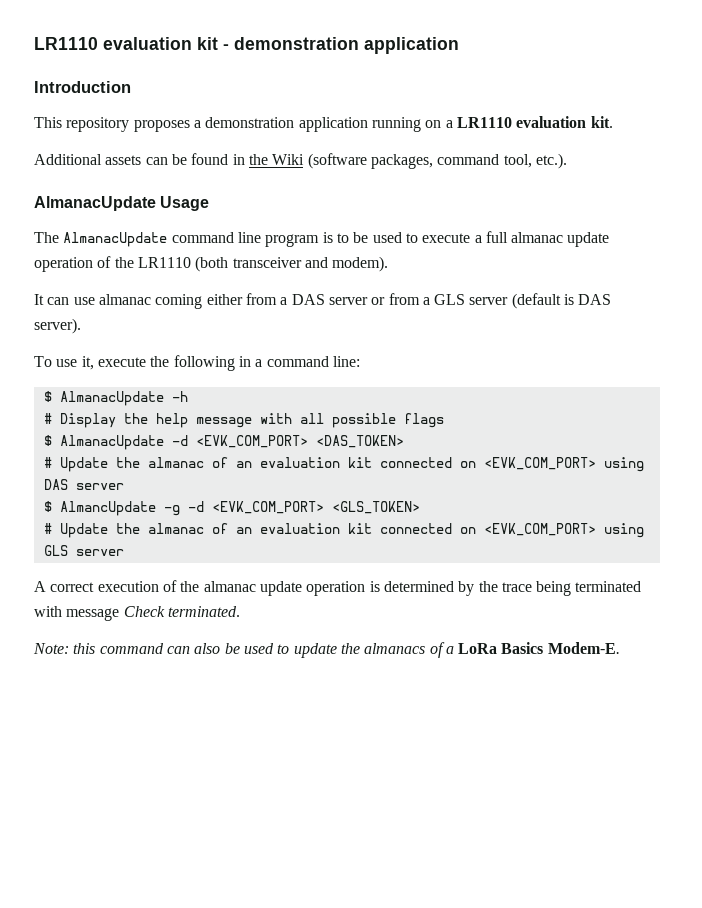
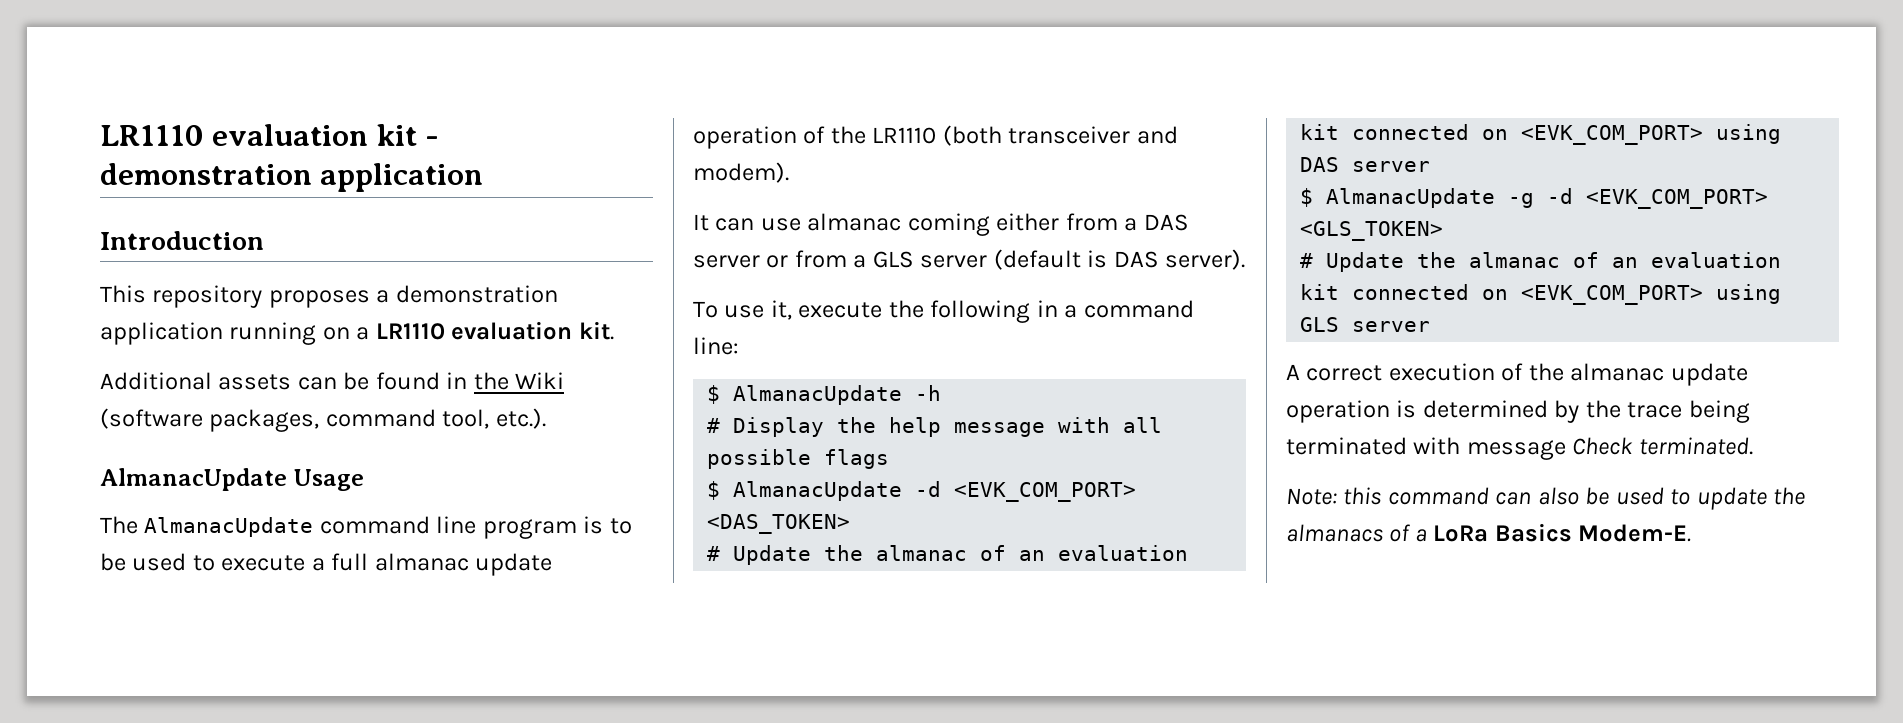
- $ AlmancUpdate -g -d <EVK_COM_PORT> <GLS_TOKEN>
+ $ AlmanacUpdate -g -d <EVK_COM_PORT> <GLS_TOKEN>

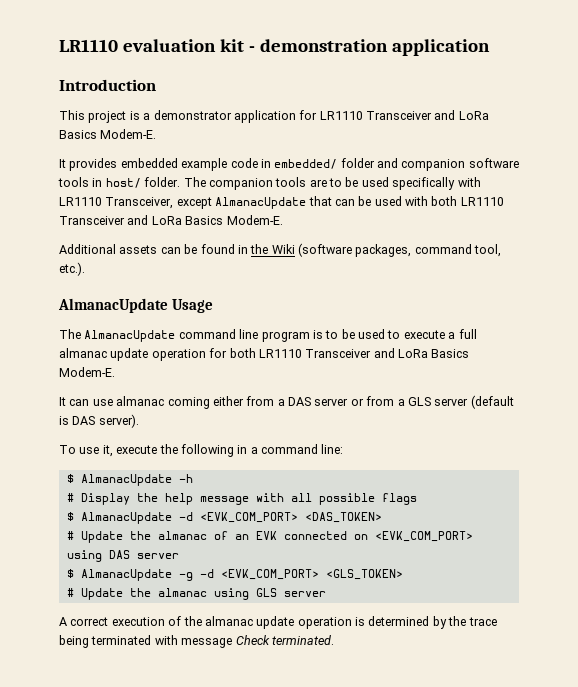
- This repository proposes a demonstration application running on a LR1110 evaluation kit.
+ This project is a demonstrator application for LR1110 Transceiver and LoRa Basics Modem-E.
+ It provides embedded example code in embedded/ folder and companion software tools in host/ folder. The companion tools are to be used specifically with LR1110 Transceiver, except AlmanacUpdate that can be used with both LR1110 Transceiver and LoRa Basics Modem-E.
- The AlmanacUpdate command line program is to be used to execute a full almanac update operation of the LR1110 (both transceiver and modem).
+ The AlmanacUpdate command line program is to be used to execute a full almanac update operation for both LR1110 Transceiver and LoRa Basics Modem-E.
- # Update the almanac of an evaluation kit connected on <EVK_COM_PORT> using DAS server
+ # Update the almanac of an EVK connected on <EVK_COM_PORT> using DAS server
- # Update the almanac of an evaluation kit connected on <EVK_COM_PORT> using GLS server
+ # Update the almanac using GLS server
- Note: this command can also be used to update the almanacs of a LoRa Basics Modem-E.

